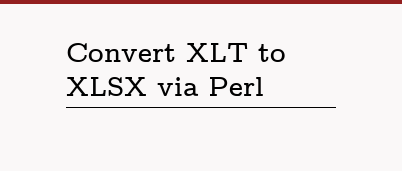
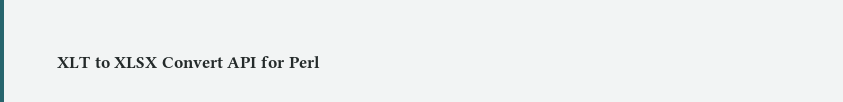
- Convert XLT to XLSX via Perl
+ XLT to XLSX Convert API for Perl

